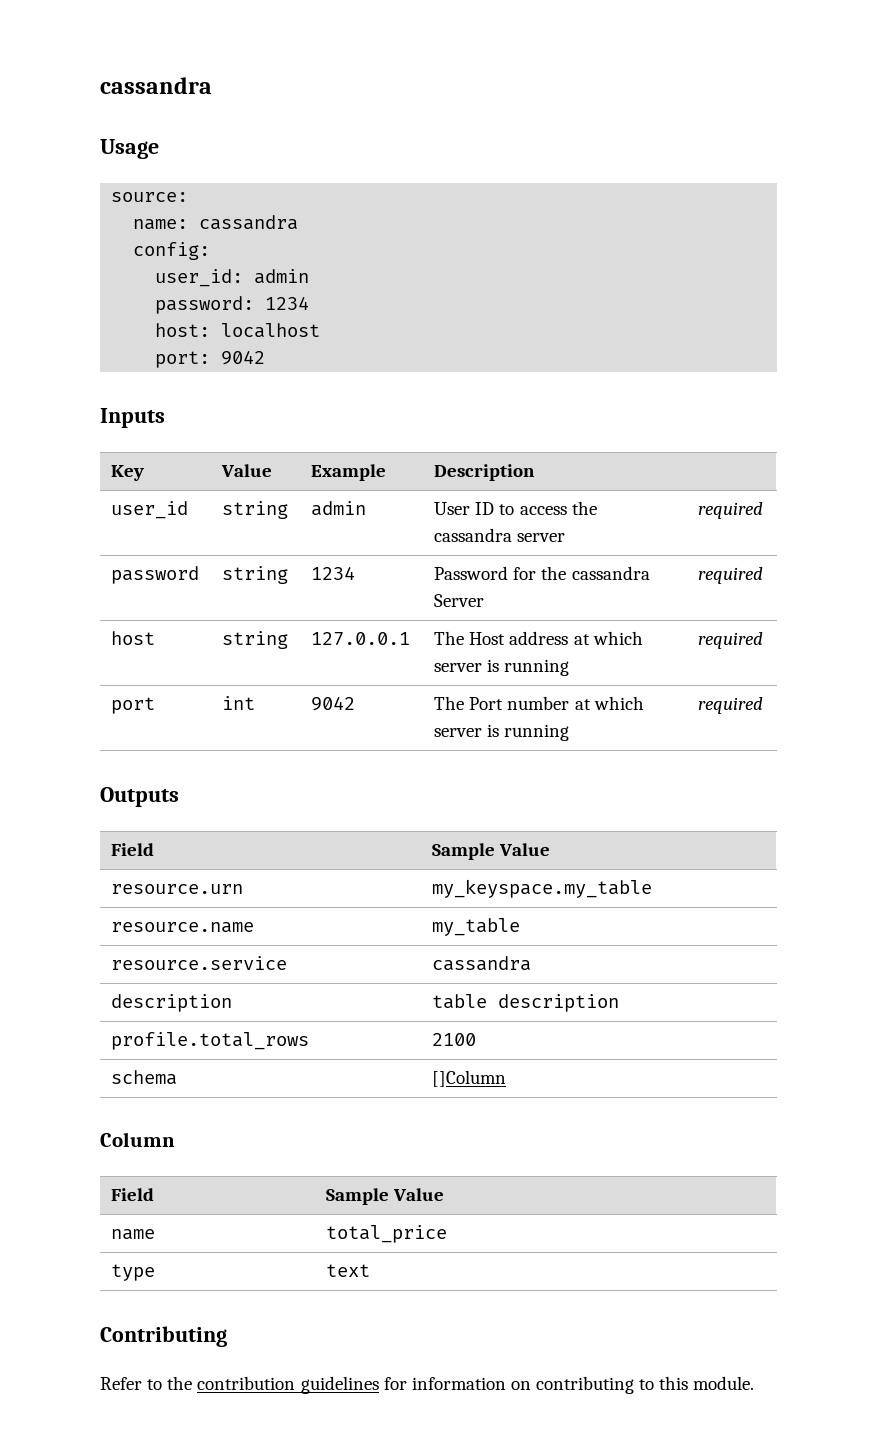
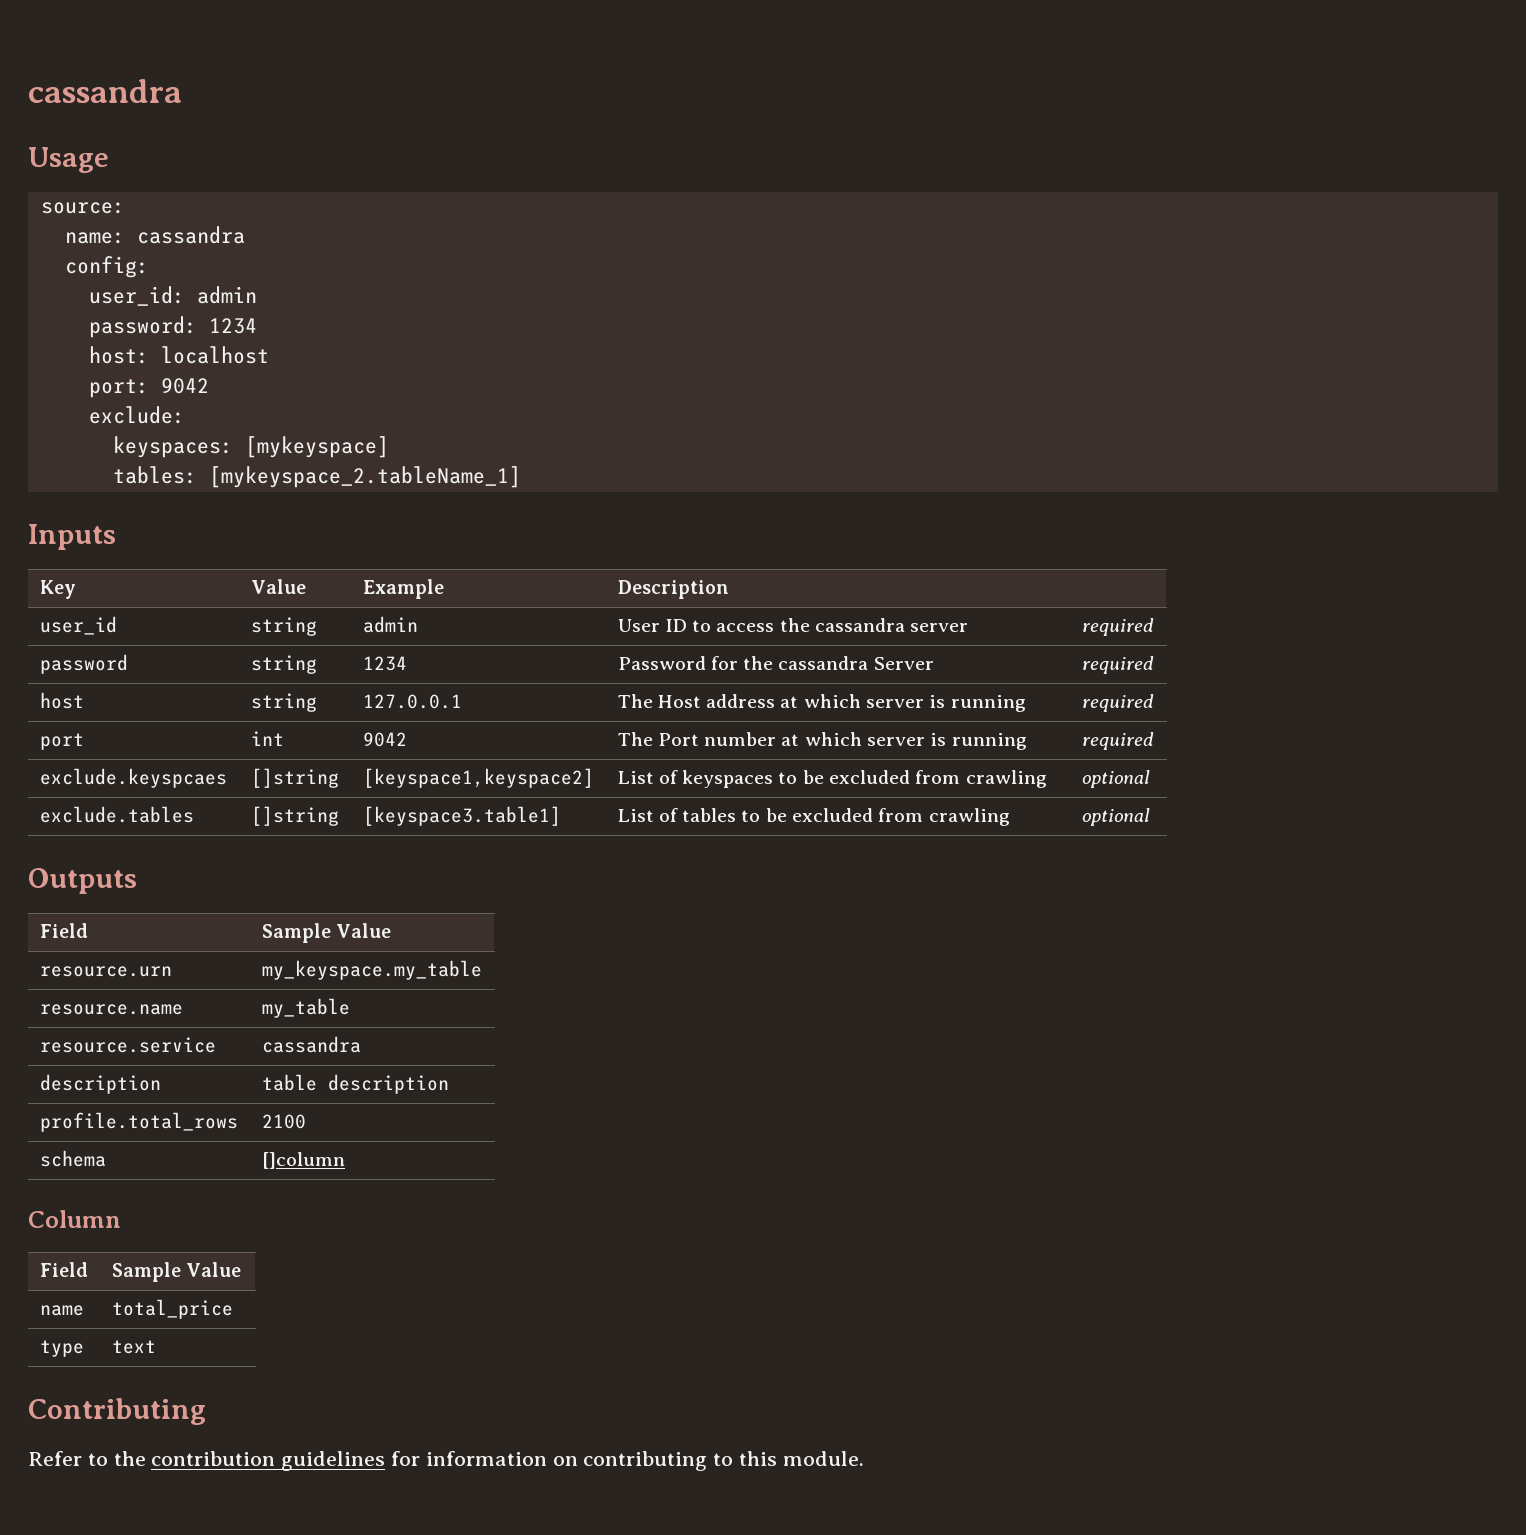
+ exclude:
+ keyspaces: [mykeyspace]
+ tables: [mykeyspace_2.tableName_1]
+ exclude.keyspcaes | []string | [keyspace1,keyspace2] | List of keyspaces to be excluded from crawling | optional
+ exclude.tables | []string | [keyspace3.table1] | List of tables to be excluded from crawling | optional
- schema | []Column
+ schema | []column

